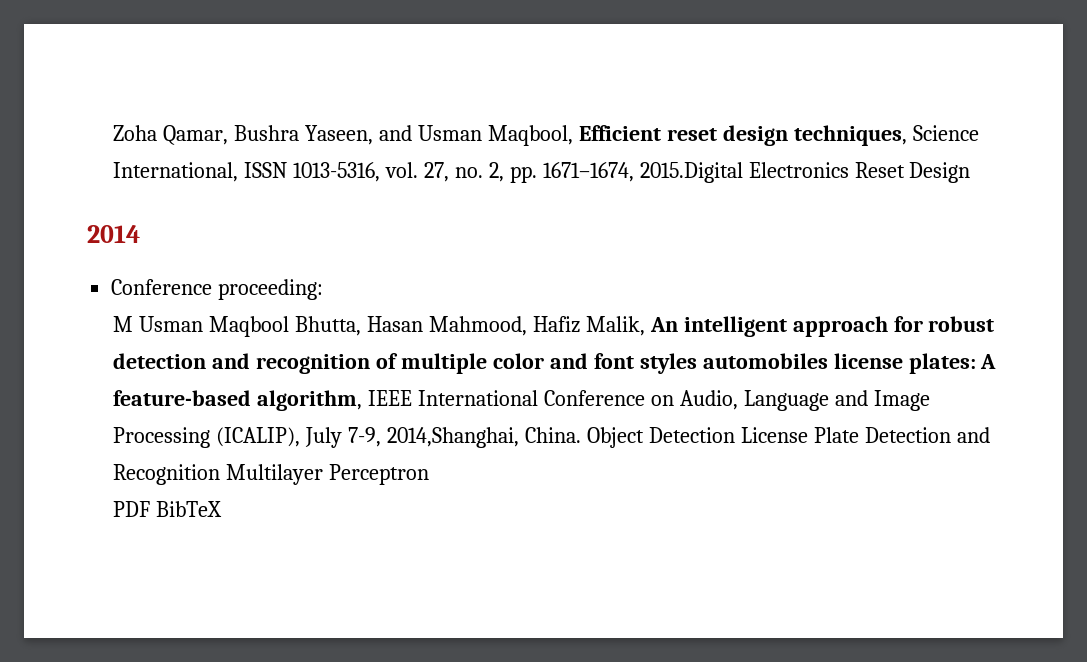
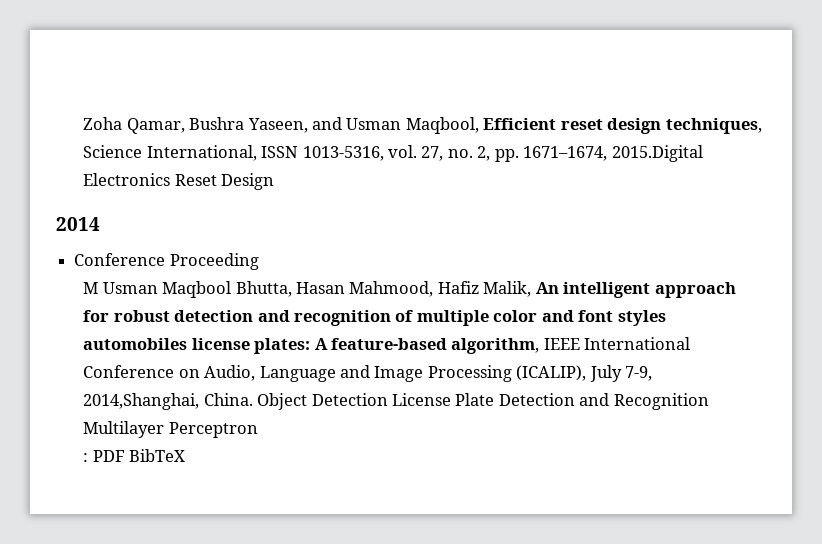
- Conference proceeding:
+ Conference Proceeding
- PDF BibTeX
+ : PDF BibTeX

